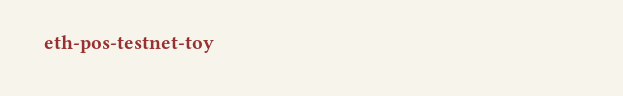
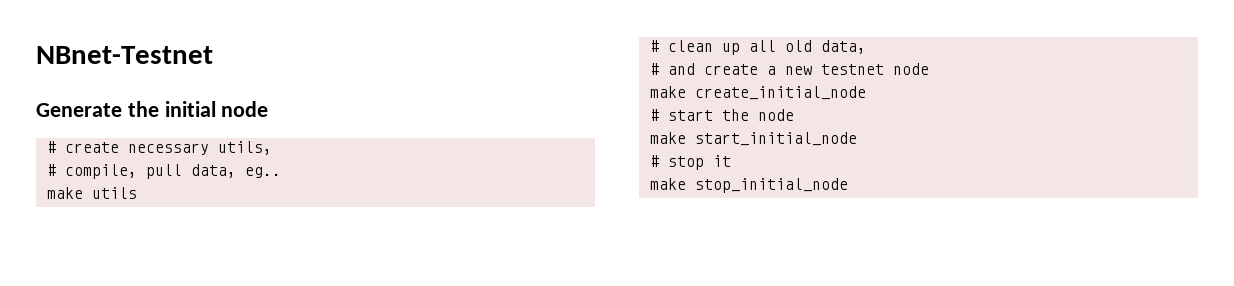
- eth-pos-testnet-toy
+ NBnet-Testnet
+ Generate the initial node
+ # create necessary utils,
+ # compile, pull data, eg..
+ make utils
+ # clean up all old data,
+ # and create a new testnet node
+ make create_initial_node
+ # start the node
+ make start_initial_node
+ # stop it
+ make stop_initial_node

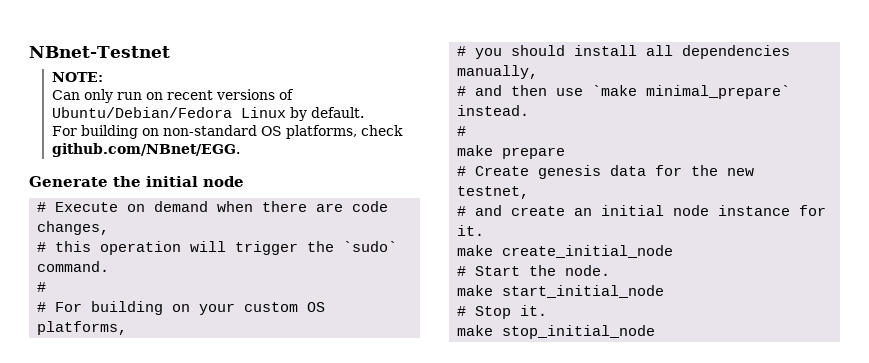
+ NOTE:
+ Can only run on recent versions of Ubuntu/Debian/Fedora Linux by default.
+ For building on non-standard OS platforms, check github.com/NBnet/EGG.
- # create necessary utils,
- # compile, pull data, eg..
- make utils
- # clean up all old data,
- # and create a new testnet node
+ # Execute on demand when there are code changes,
+ # this operation will trigger the `sudo` command.
+ #
+ # For building on your custom OS platforms,
+ # you should install all dependencies manually,
+ # and then use `make minimal_prepare` instead.
+ #
+ make prepare
+ # Create genesis data for the new testnet,
+ # and create an initial node instance for it.
- # start the node
+ # Start the node.
- # stop it
+ # Stop it.

